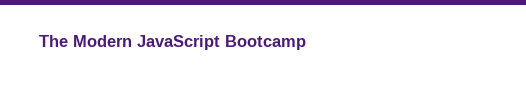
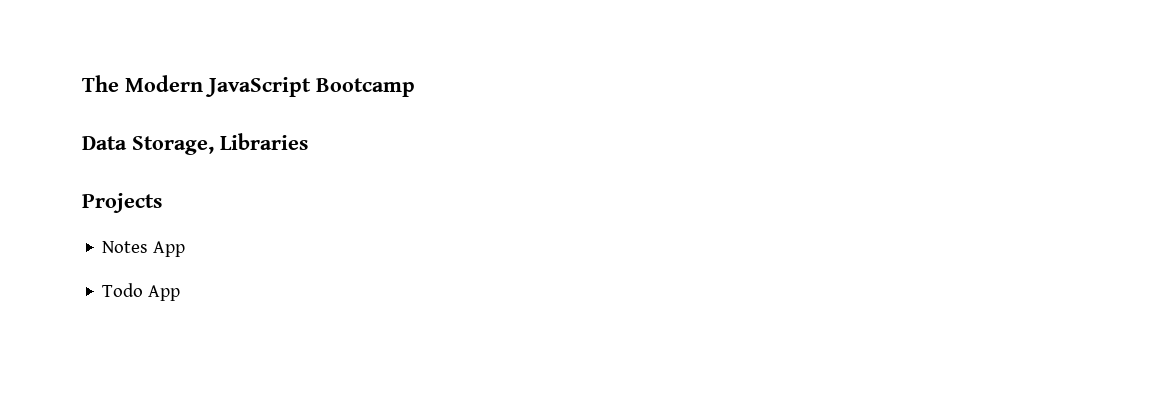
+ Data Storage, Libraries
+ Projects
+ Notes App
+ Todo App

